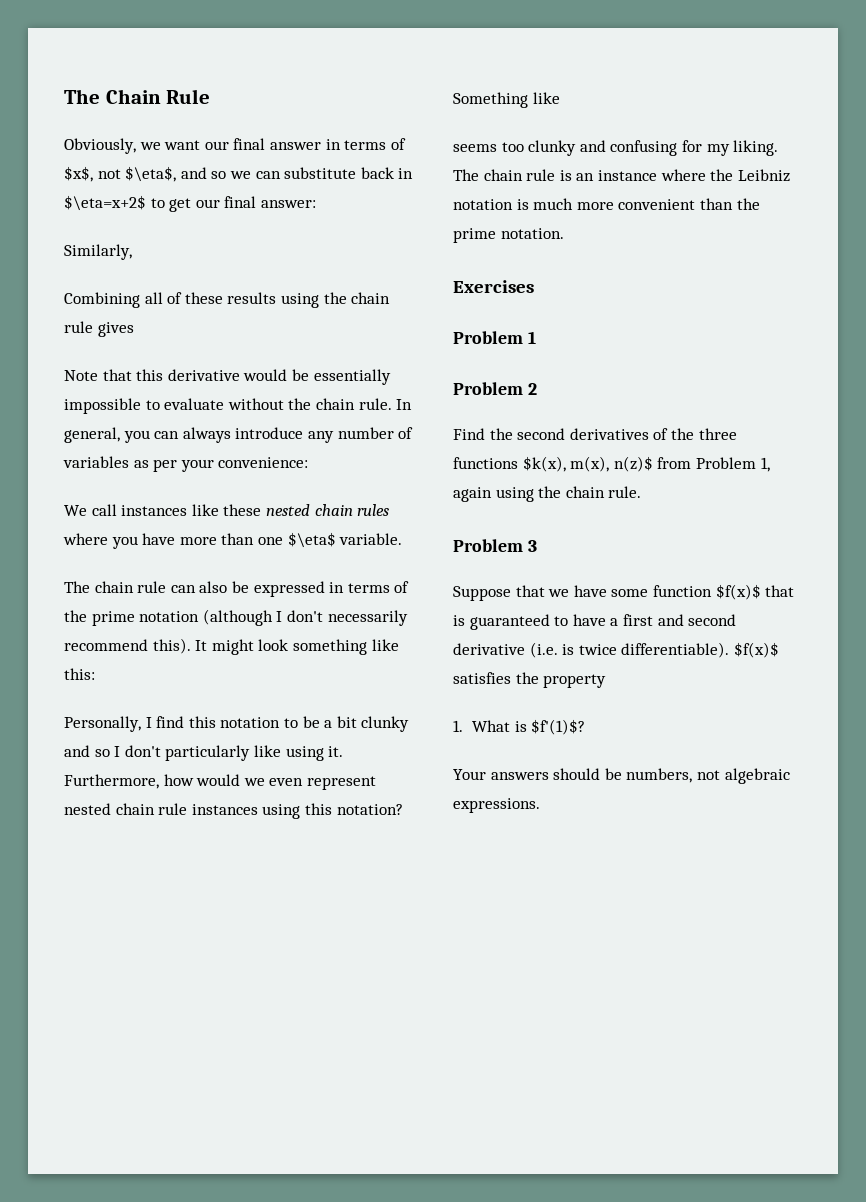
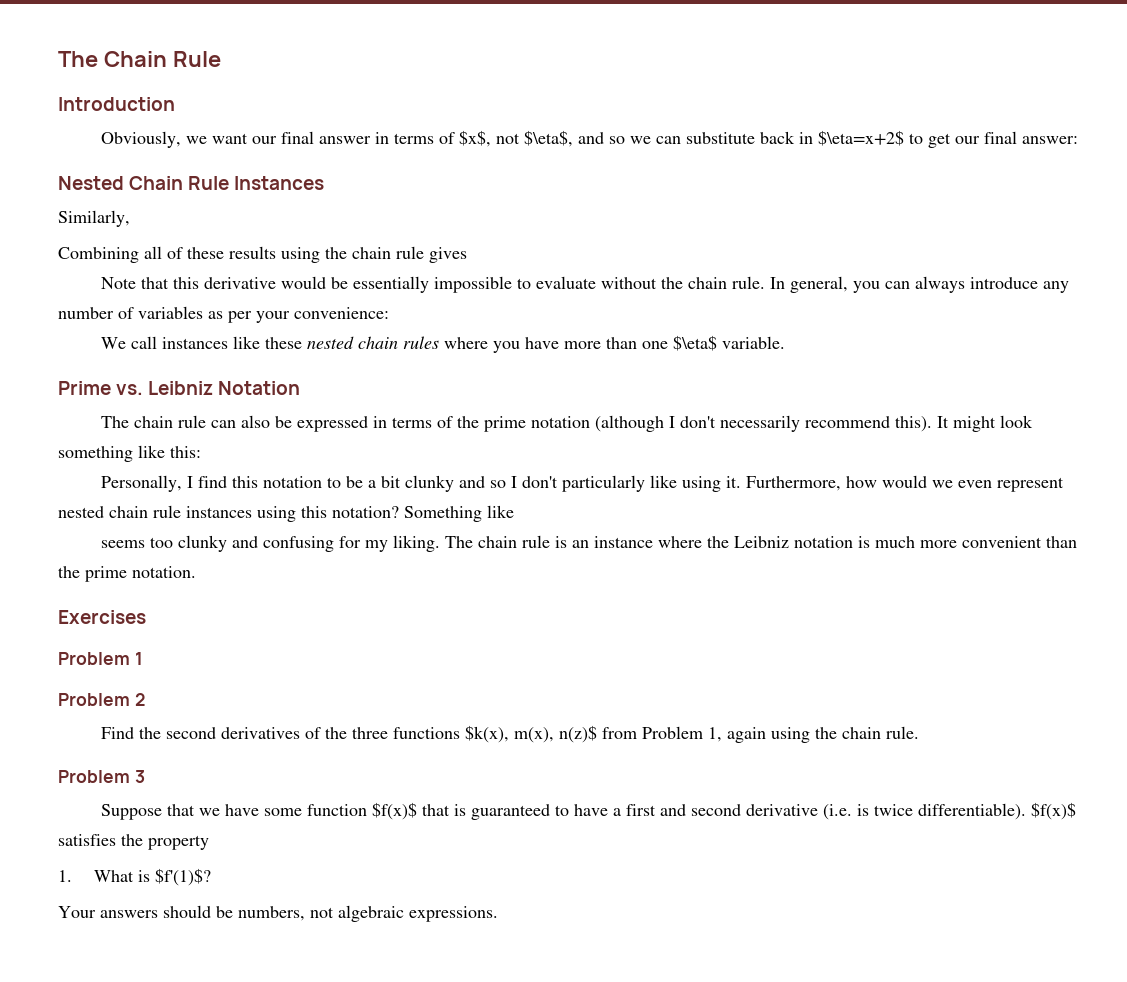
+ Introduction
+ Nested Chain Rule Instances
+ Prime vs. Leibniz Notation

